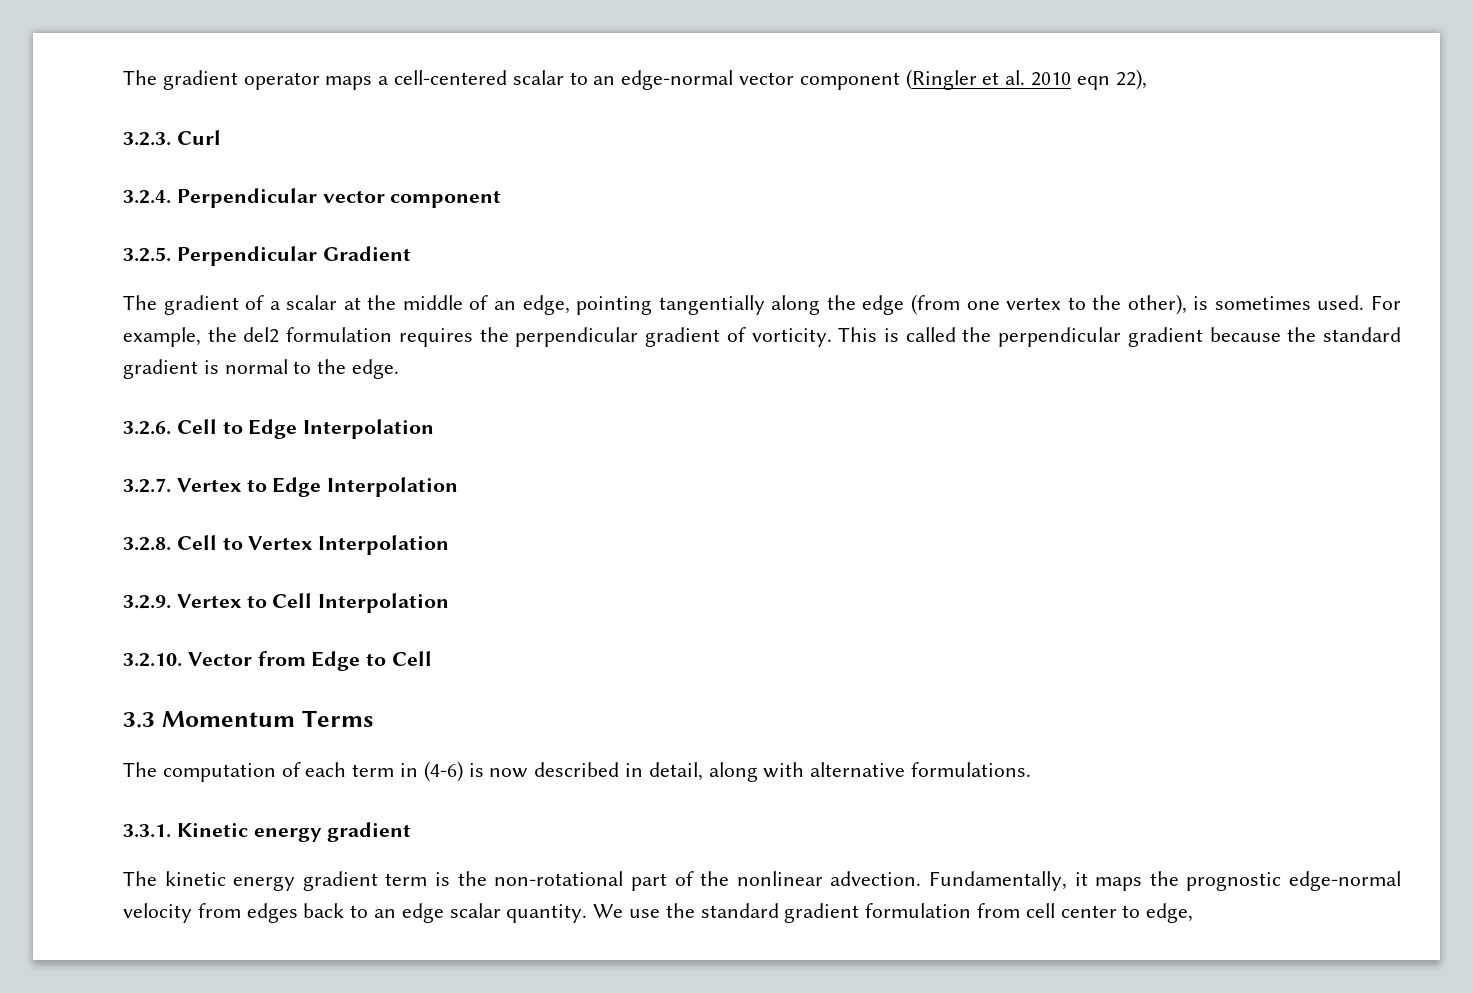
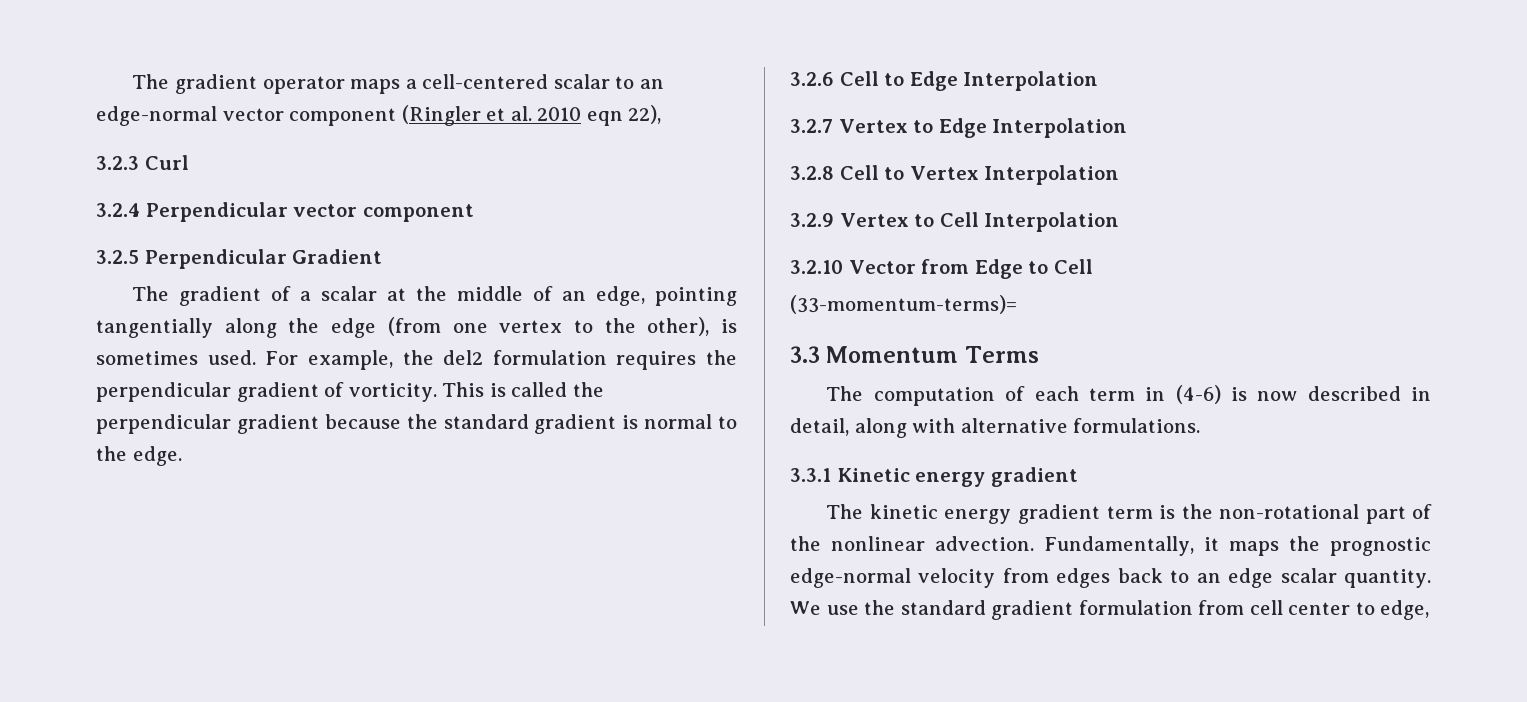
- 3.2.3. Curl
+ 3.2.3 Curl
- 3.2.4. Perpendicular vector component
+ 3.2.4 Perpendicular vector component
- 3.2.5. Perpendicular Gradient
+ 3.2.5 Perpendicular Gradient
- 3.2.6. Cell to Edge Interpolation
+ 3.2.6 Cell to Edge Interpolation
- 3.2.7. Vertex to Edge Interpolation
+ 3.2.7 Vertex to Edge Interpolation
- 3.2.8. Cell to Vertex Interpolation
+ 3.2.8 Cell to Vertex Interpolation
- 3.2.9. Vertex to Cell Interpolation
+ 3.2.9 Vertex to Cell Interpolation
- 3.2.10. Vector from Edge to Cell
+ 3.2.10 Vector from Edge to Cell
+ (33-momentum-terms)=
- 3.3.1. Kinetic energy gradient
+ 3.3.1 Kinetic energy gradient

